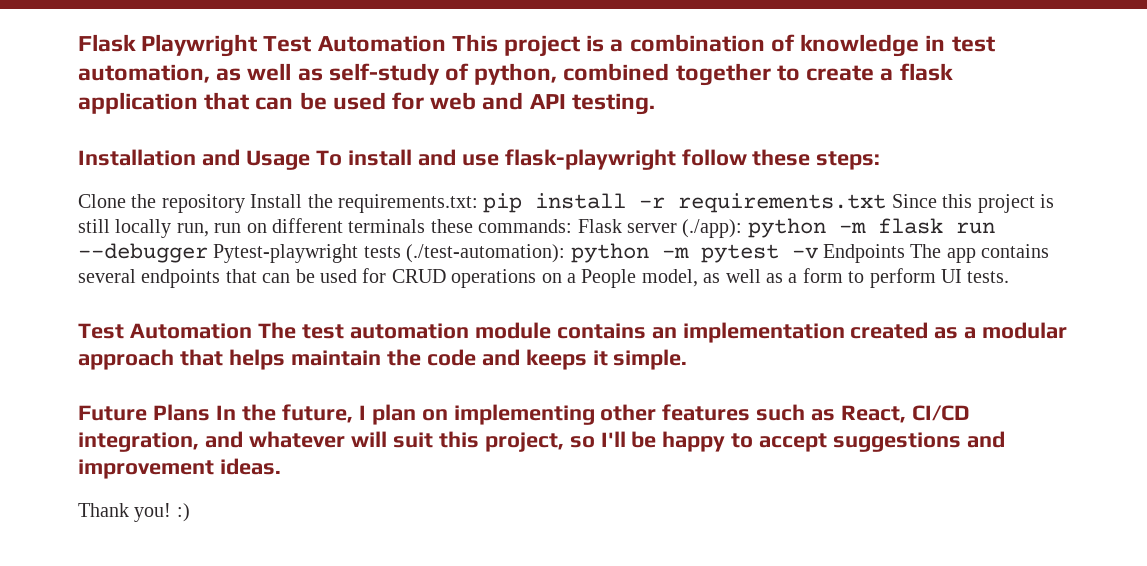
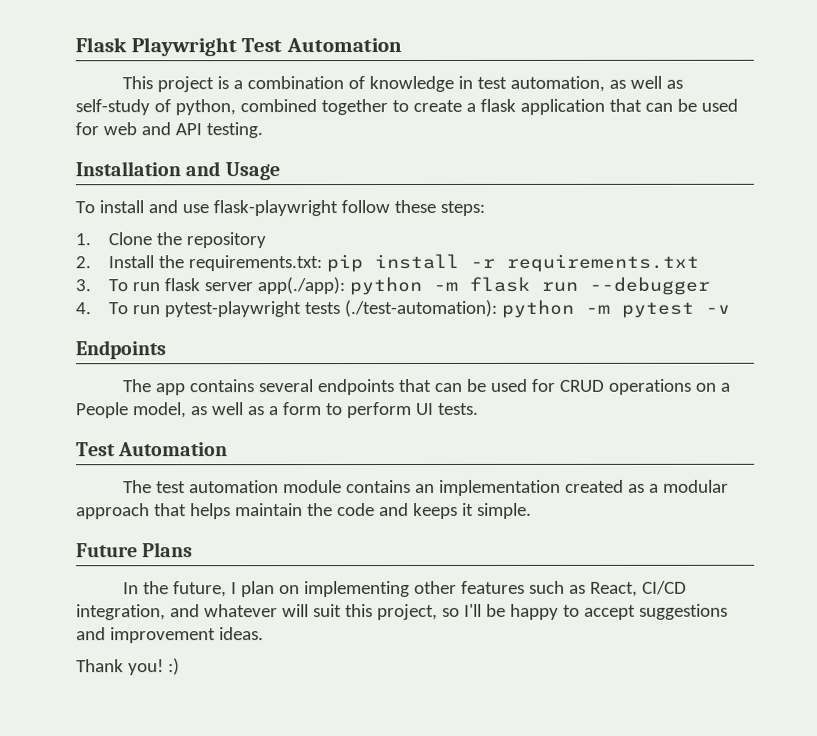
- Flask Playwright Test Automation This project is a combination of knowledge in test automation, as well as self-study of python, combined together to create a flask application that can be used for web and API testing.
+ Flask Playwright Test Automation
+ This project is a combination of knowledge in test automation, as well as self-study of python, combined together to create a flask application that can be used for web and API testing.
- Installation and Usage To install and use flask-playwright follow these steps:
+ Installation and Usage
+ To install and use flask-playwright follow these steps:
- Clone the repository Install the requirements.txt: pip install -r requirements.txt Since this project is still locally run, run on different terminals these commands: Flask server (./app): python -m flask run --debugger Pytest-playwright tests (./test-automation): python -m pytest -v Endpoints The app contains several endpoints that can be used for CRUD operations on a People model, as well as a form to perform UI tests.
- Test Automation The test automation module contains an implementation created as a modular approach that helps maintain the code and keeps it simple.
+ 1. Clone the repository
+ 2. Install the requirements.txt: pip install -r requirements.txt
+ 3. To run flask server app(./app): python -m flask run --debugger
+ 4. To run pytest-playwright tests (./test-automation): python -m pytest -v
+ Endpoints
+ The app contains several endpoints that can be used for CRUD operations on a People model, as well as a form to perform UI tests.
+ Test Automation
+ The test automation module contains an implementation created as a modular approach that helps maintain the code and keeps it simple.
- Future Plans In the future, I plan on implementing other features such as React, CI/CD integration, and whatever will suit this project, so I'll be happy to accept suggestions and improvement ideas.
+ Future Plans
+ In the future, I plan on implementing other features such as React, CI/CD integration, and whatever will suit this project, so I'll be happy to accept suggestions and improvement ideas.

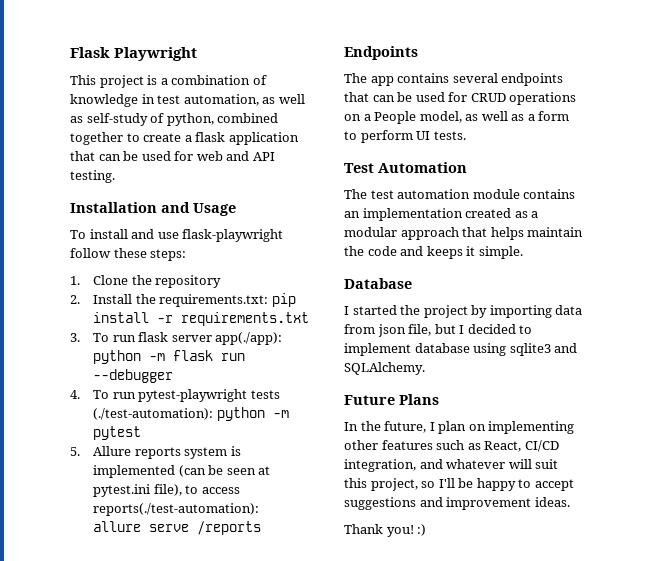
- Flask Playwright Test Automation
+ Flask Playwright
- 4. To run pytest-playwright tests (./test-automation): python -m pytest -v
+ 4. To run pytest-playwright tests (./test-automation): python -m pytest
+ 5. Allure reports system is implemented (can be seen at pytest.ini file), to access reports(./test-automation): allure serve /reports
+ Database
+ I started the project by importing data from json file, but I decided to implement database using sqlite3 and SQLAlchemy.

